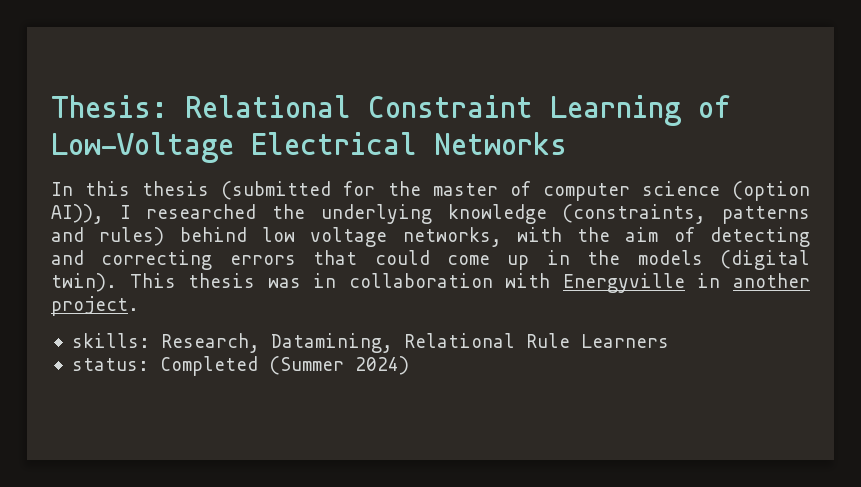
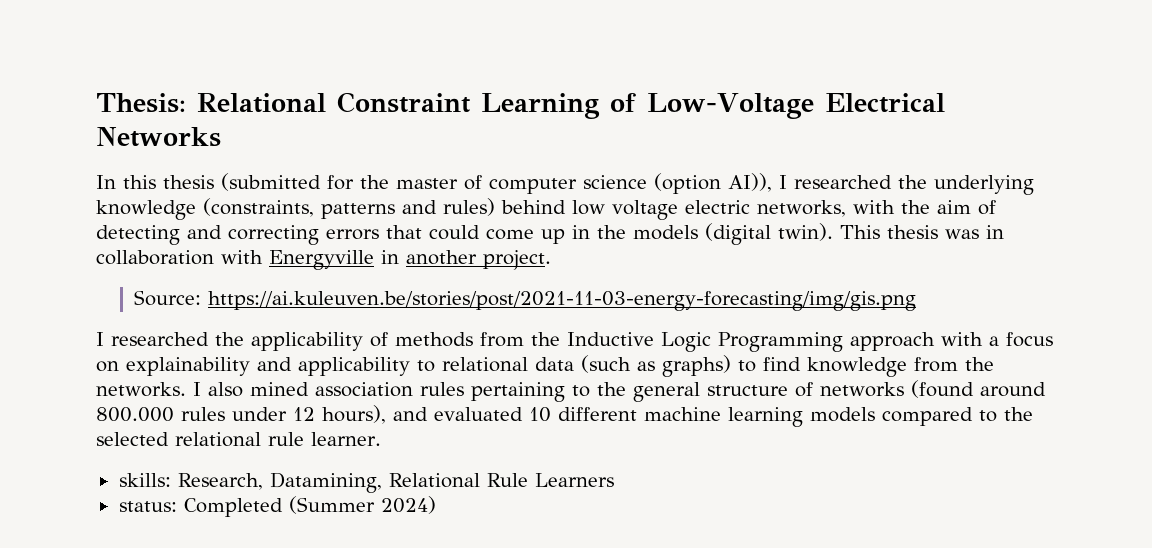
- In this thesis (submitted for the master of computer science (option AI)), I researched the underlying knowledge (constraints, patterns and rules) behind low voltage networks, with the aim of detecting and correcting errors that could come up in the models (digital twin).
+ In this thesis (submitted for the master of computer science (option AI)), I researched the underlying knowledge (constraints, patterns and rules) behind low voltage electric networks, with the aim of detecting and correcting errors that could come up in the models (digital twin).
+ Source: https://ai.kuleuven.be/stories/post/2021-11-03-energy-forecasting/img/gis.png
+ I researched the applicability of methods from the Inductive Logic Programming approach with a focus on explainability and applicability to relational data (such as graphs) to find knowledge from the networks. I also mined association rules pertaining to the general structure of networks (found around 800.000 rules under 12 hours), and evaluated 10 different machine learning models compared to the selected relational rule learner.

